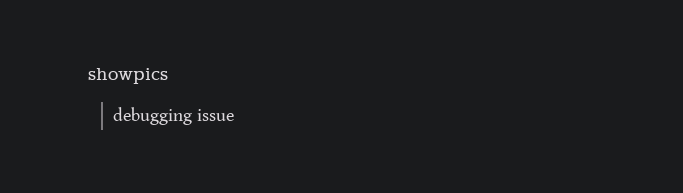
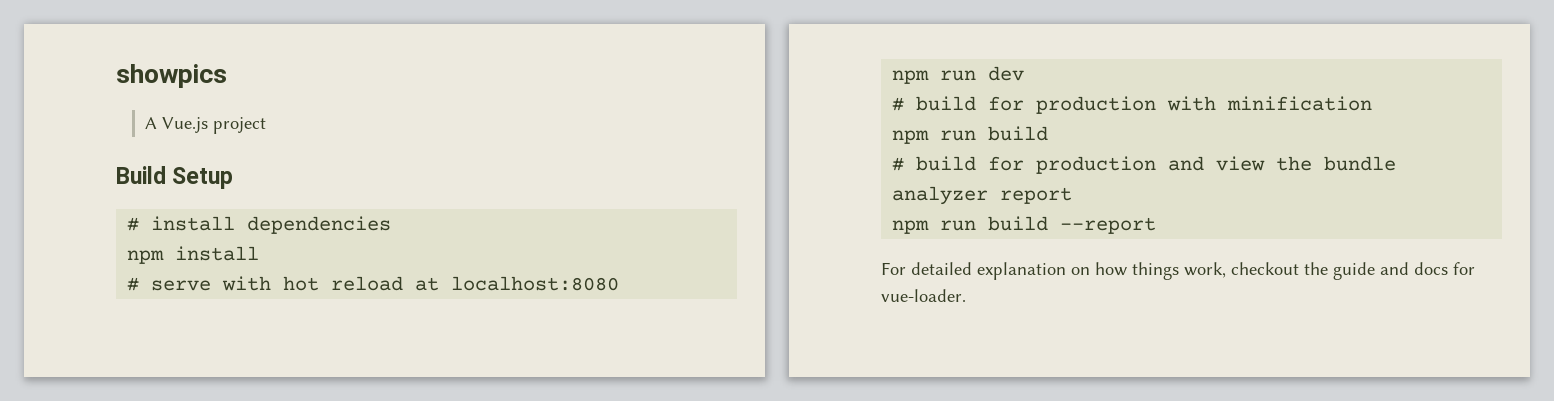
- debugging issue
+ A Vue.js project
+ Build Setup
+ # install dependencies
+ npm install
+ # serve with hot reload at localhost:8080
+ npm run dev
+ # build for production with minification
+ npm run build
+ # build for production and view the bundle analyzer report
+ npm run build --report
+ For detailed explanation on how things work, checkout the guide and docs for vue-loader.

